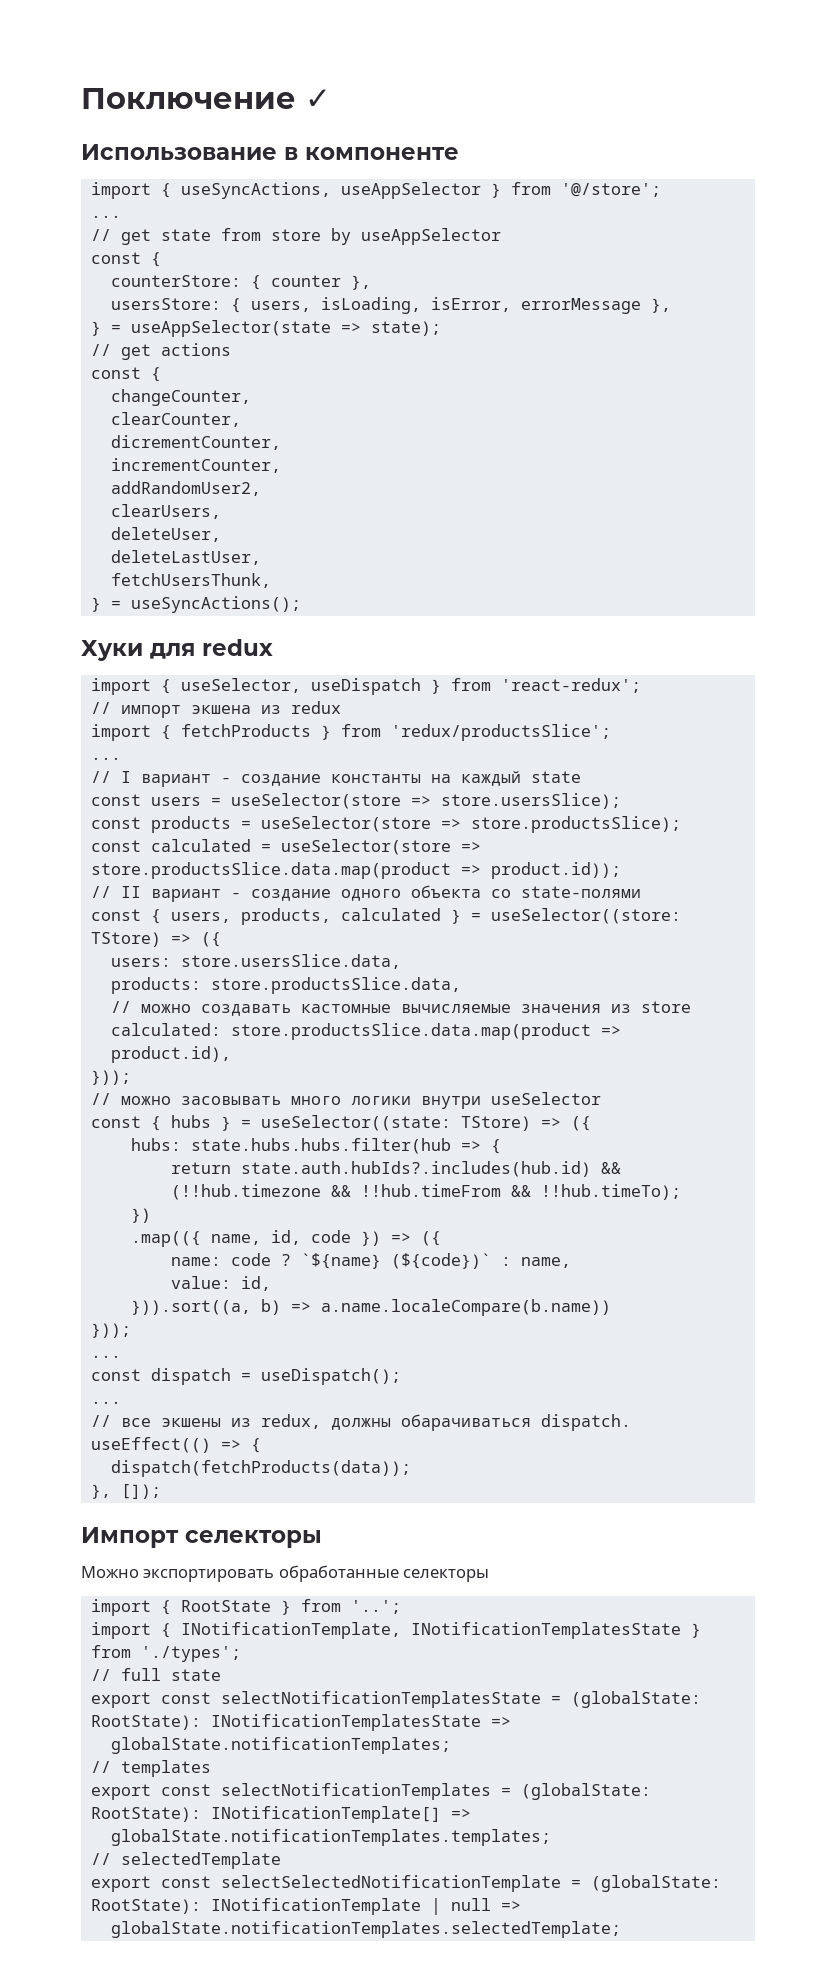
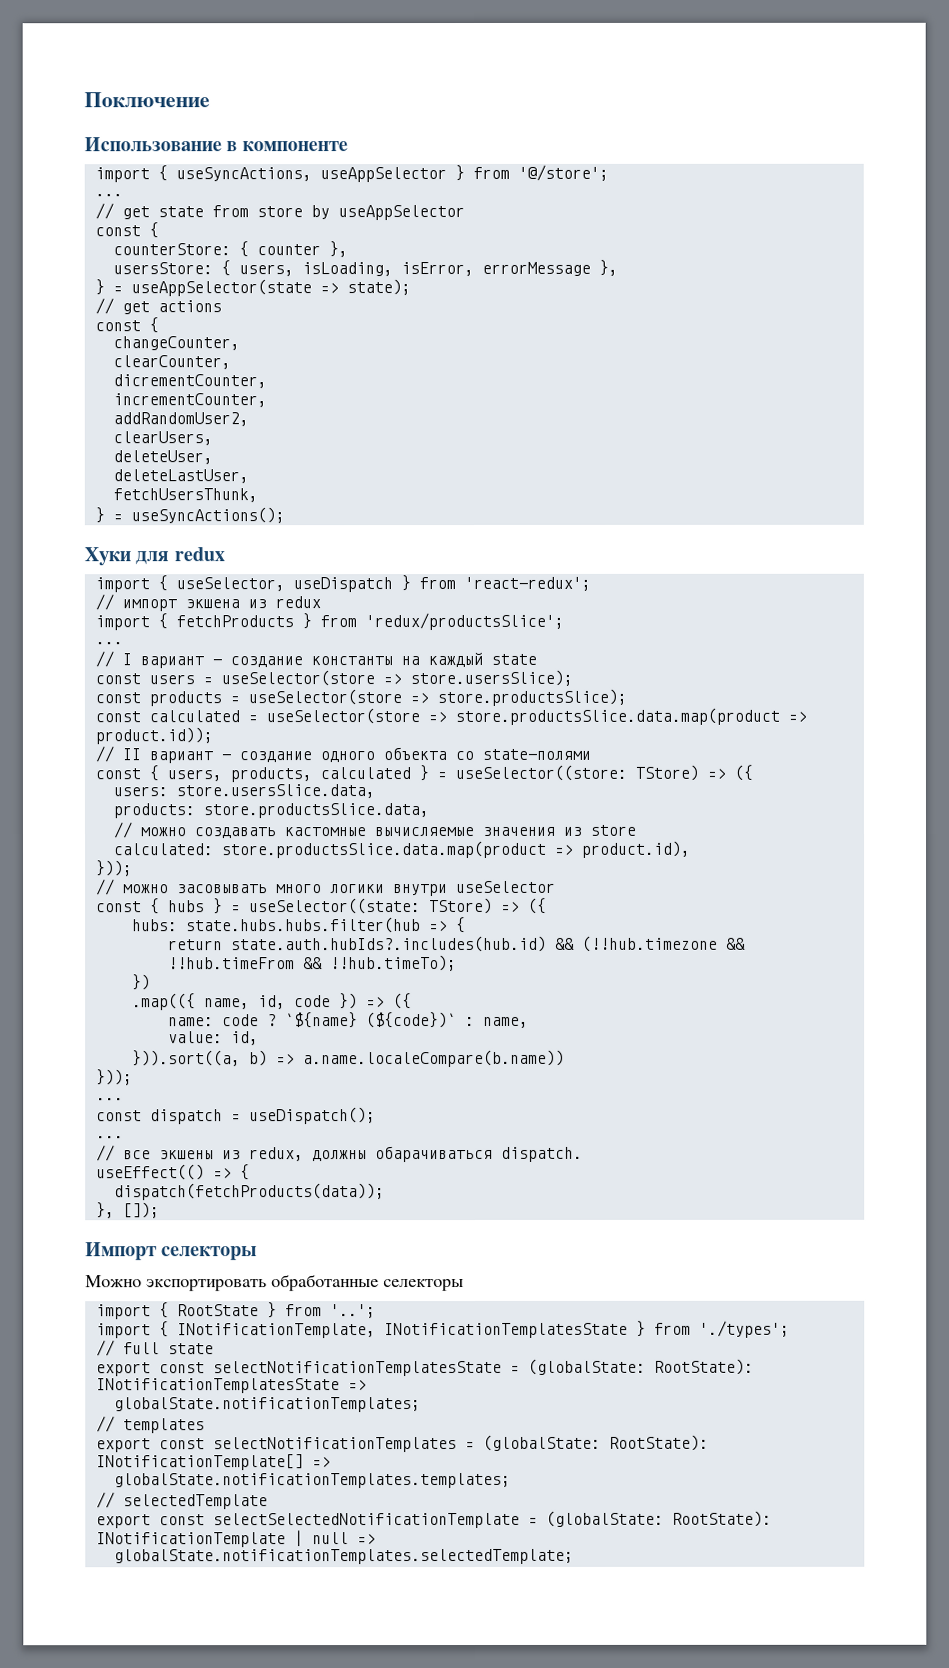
- Поключение ✓
+ Поключение

